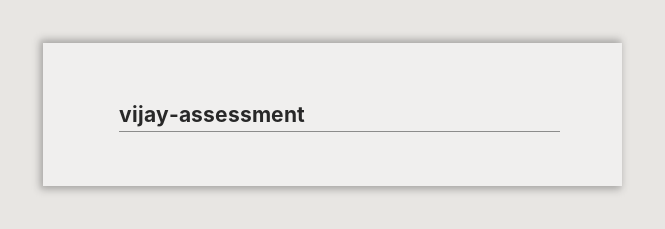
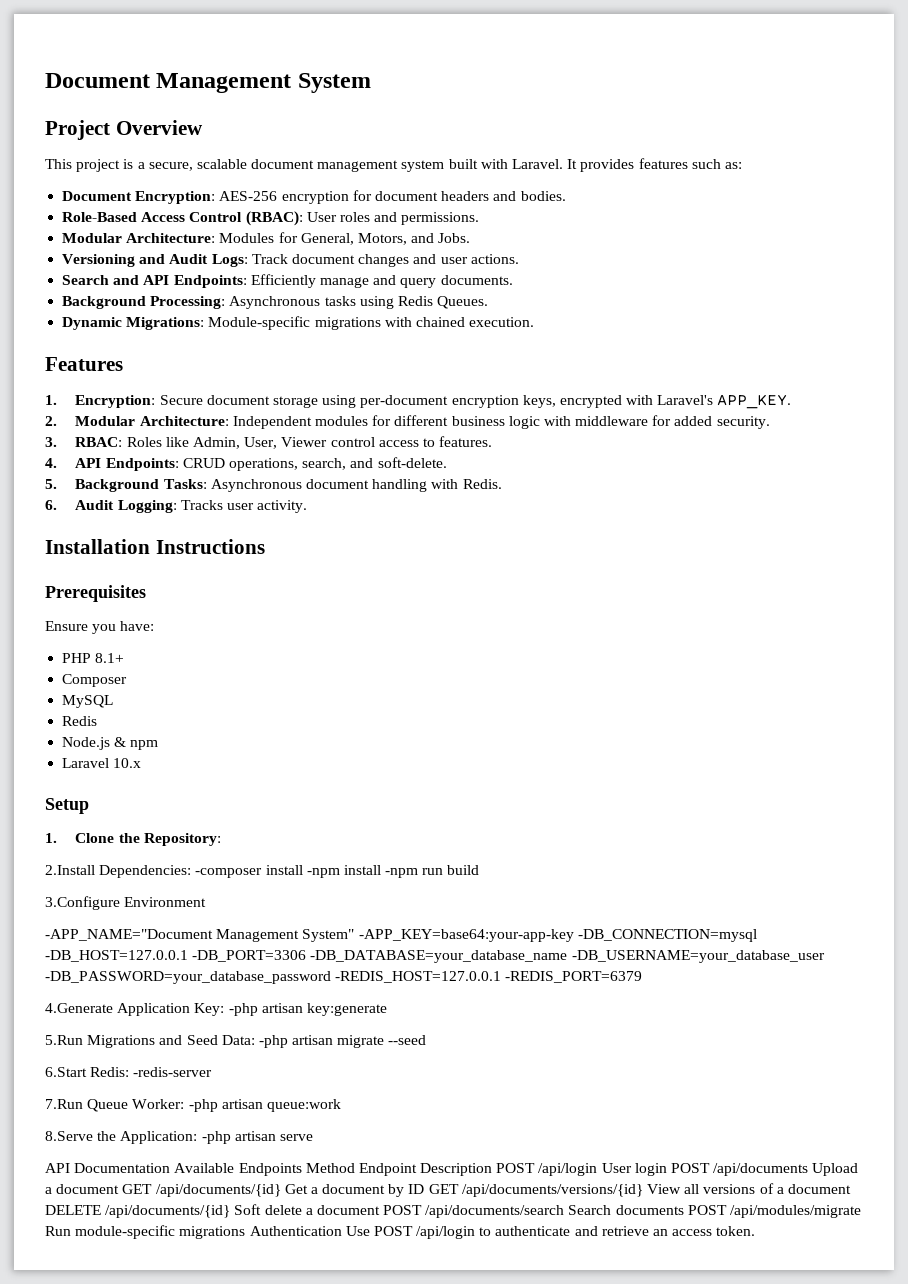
- vijay-assessment
+ Document Management System
+ Project Overview
+ This project is a secure, scalable document management system built with Laravel. It provides features such as:
+ Document Encryption: AES-256 encryption for document headers and bodies.
+ Role-Based Access Control (RBAC): User roles and permissions.
+ Modular Architecture: Modules for General, Motors, and Jobs.
+ Versioning and Audit Logs: Track document changes and user actions.
+ Search and API Endpoints: Efficiently manage and query documents.
+ Background Processing: Asynchronous tasks using Redis Queues.
+ Dynamic Migrations: Module-specific migrations with chained execution.
+ Features
+ 1. Encryption: Secure document storage using per-document encryption keys, encrypted with Laravel's APP_KEY.
+ 2. Modular Architecture: Independent modules for different business logic with middleware for added security.
+ 3. RBAC: Roles like Admin, User, Viewer control access to features.
+ 4. API Endpoints: CRUD operations, search, and soft-delete.
+ 5. Background Tasks: Asynchronous document handling with Redis.
+ 6. Audit Logging: Tracks user activity.
+ Installation Instructions
+ Prerequisites
+ Ensure you have:
+ PHP 8.1+
+ Composer
+ MySQL
+ Redis
+ Node.js & npm
+ Laravel 10.x
+ Setup
+ 1. Clone the Repository:
+ 2.Install Dependencies: -composer install -npm install -npm run build
+ 3.Configure Environment
+ -APP_NAME="Document Management System" -APP_KEY=base64:your-app-key -DB_CONNECTION=mysql -DB_HOST=127.0.0.1 -DB_PORT=3306 -DB_DATABASE=your_database_name -DB_USERNAME=your_database_user -DB_PASSWORD=your_database_password -REDIS_HOST=127.0.0.1 -REDIS_PORT=6379
+ 4.Generate Application Key: -php artisan key:generate
+ 5.Run Migrations and Seed Data: -php artisan migrate --seed
+ 6.Start Redis: -redis-server
+ 7.Run Queue Worker: -php artisan queue:work
+ 8.Serve the Application: -php artisan serve
+ API Documentation Available Endpoints Method Endpoint Description POST /api/login User login POST /api/documents Upload a document GET /api/documents/{id} Get a document by ID GET /api/documents/versions/{id} View all versions of a document DELETE /api/documents/{id} Soft delete a document POST /api/documents/search Search documents POST /api/modules/migrate Run module-specific migrations Authentication Use POST /api/login to authenticate and retrieve an access token.

